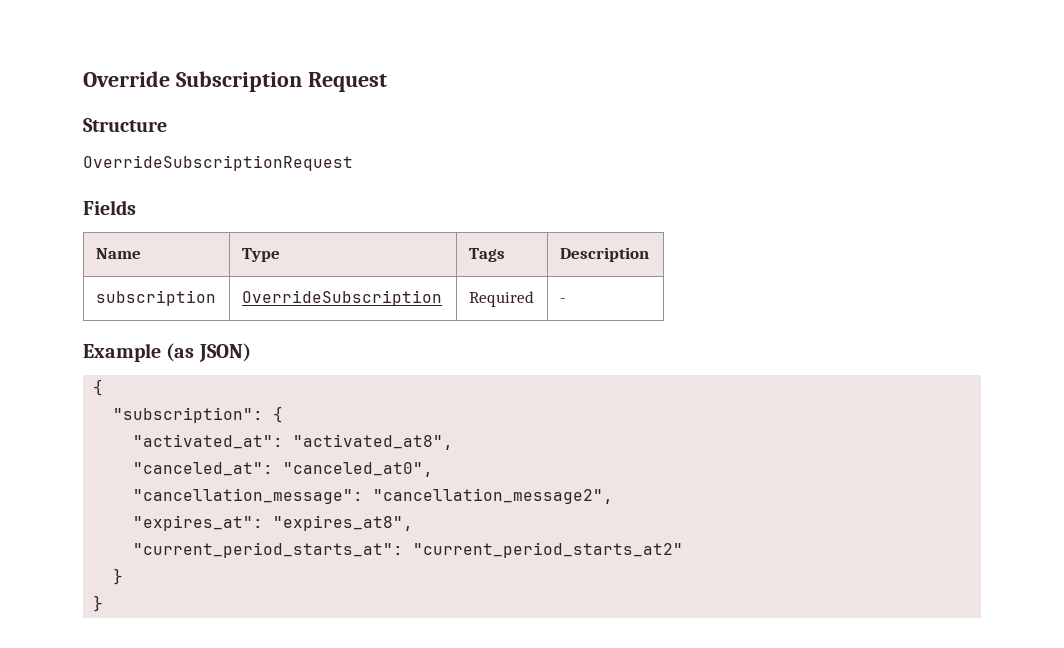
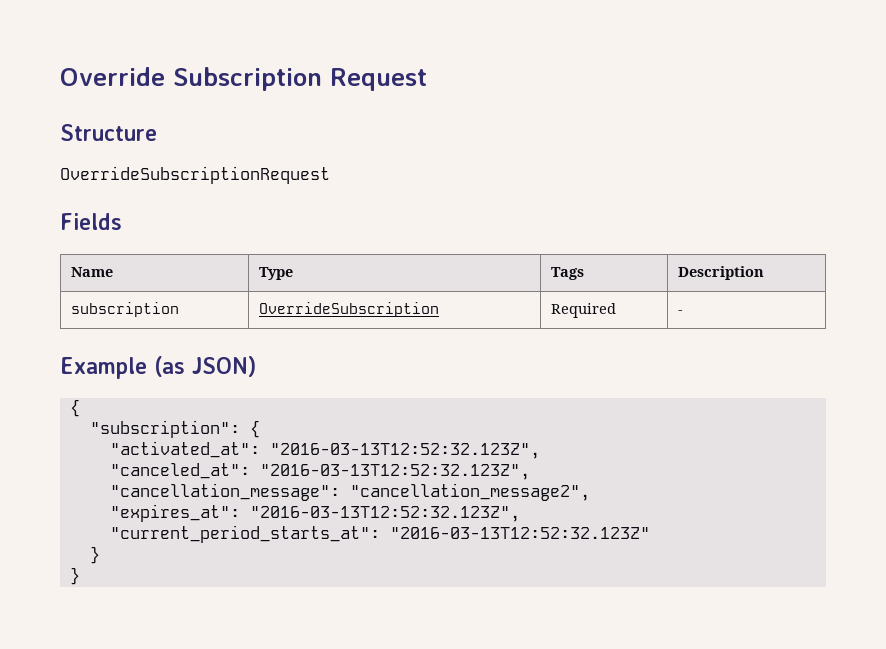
- "activated_at": "activated_at8",
+ "activated_at": "2016-03-13T12:52:32.123Z",
- "canceled_at": "canceled_at0",
+ "canceled_at": "2016-03-13T12:52:32.123Z",
- "expires_at": "expires_at8",
+ "expires_at": "2016-03-13T12:52:32.123Z",
- "current_period_starts_at": "current_period_starts_at2"
+ "current_period_starts_at": "2016-03-13T12:52:32.123Z"

